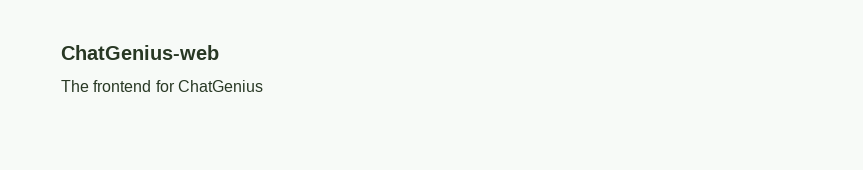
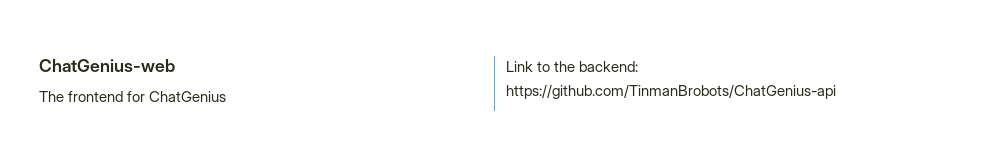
+ Link to the backend: https://github.com/TinmanBrobots/ChatGenius-api

